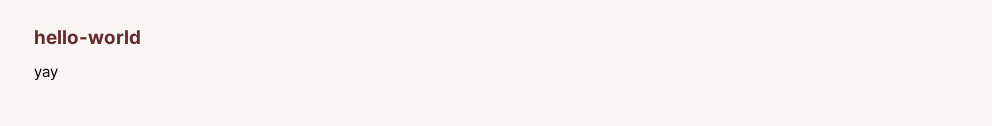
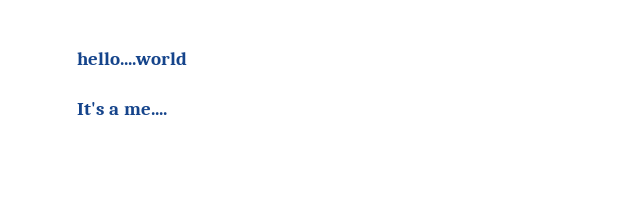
- hello-world
- yay
+ hello....world
+ It's a me....

